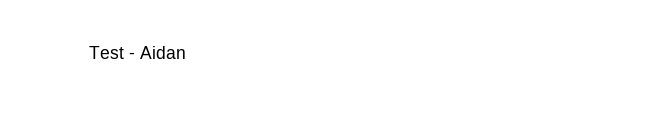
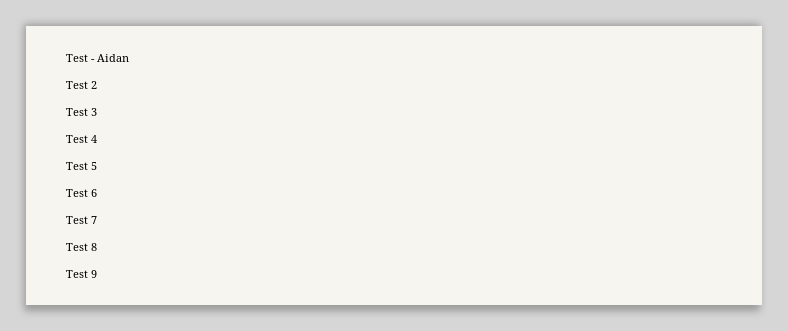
+ Test 2
+ Test 3
+ Test 4
+ Test 5
+ Test 6
+ Test 7
+ Test 8
+ Test 9

